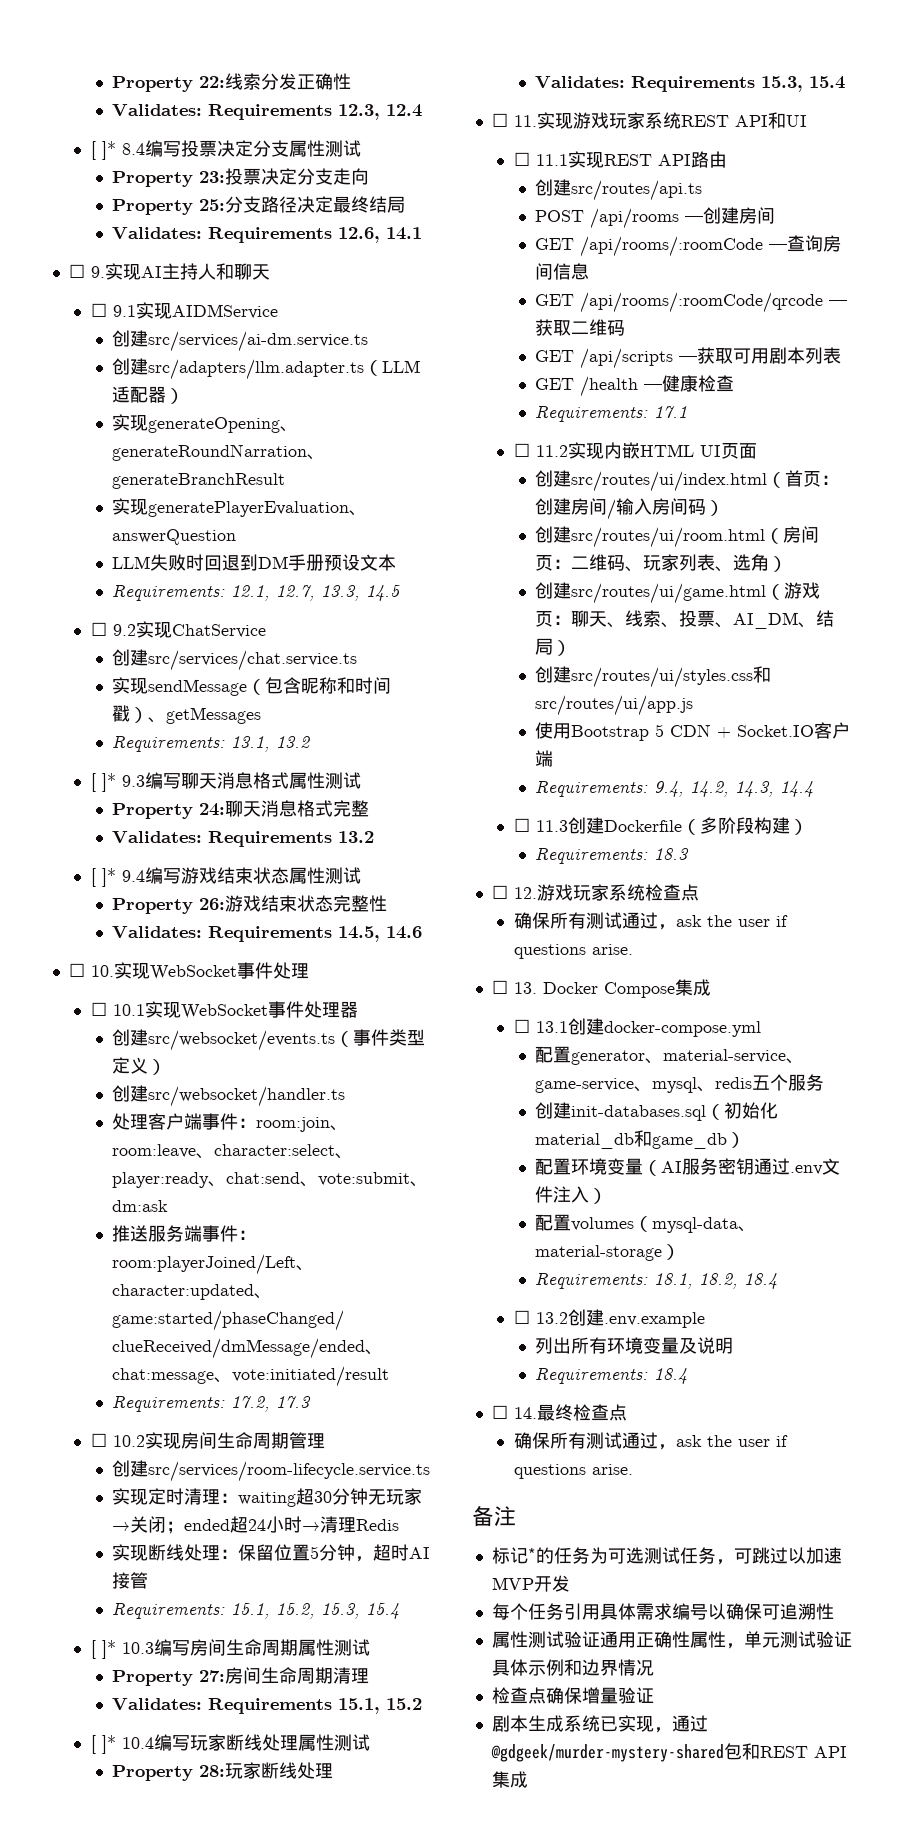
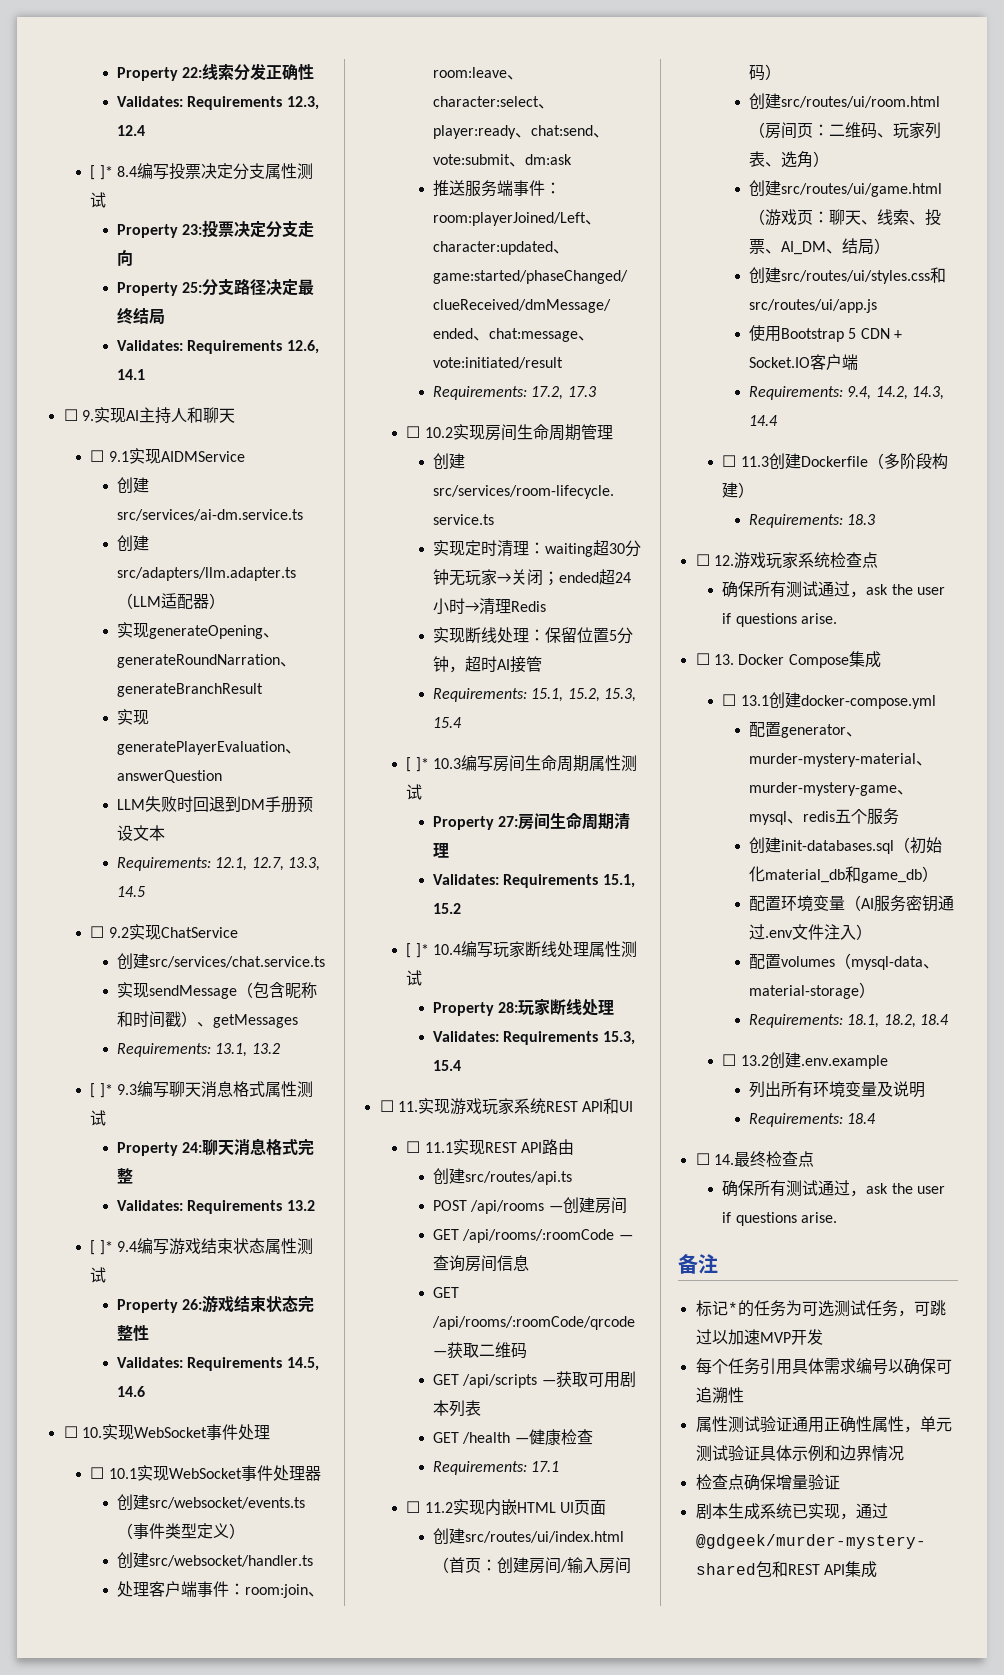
- 配置generator、material-service、game-service、mysql、redis五个服务
+ 配置generator、murder-mystery-material、murder-mystery-game、mysql、redis五个服务

